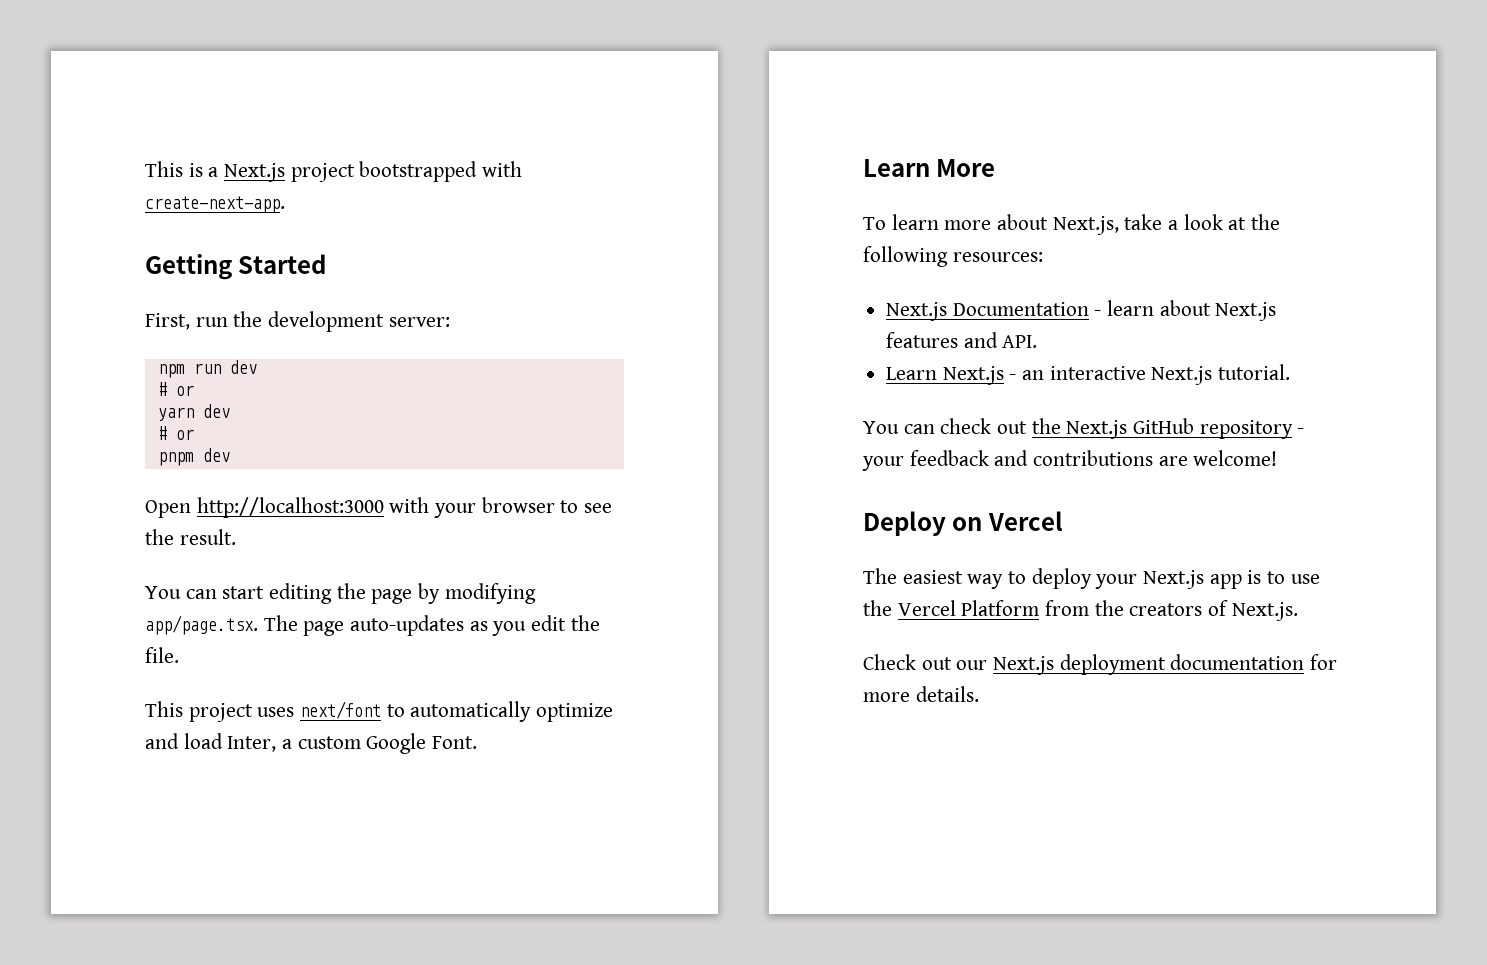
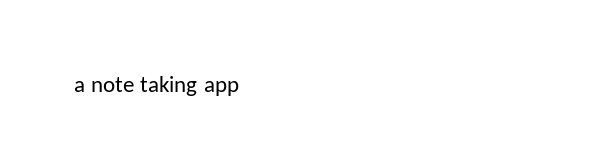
- This is a Next.js project bootstrapped with create-next-app.
- Getting Started
- First, run the development server:
- npm run dev
- # or
- yarn dev
- # or
- pnpm dev
- Open http://localhost:3000 with your browser to see the result.
- You can start editing the page by modifying app/page.tsx. The page auto-updates as you edit the file.
- This project uses next/font to automatically optimize and load Inter, a custom Google Font.
- Learn More
- To learn more about Next.js, take a look at the following resources:
- Next.js Documentation - learn about Next.js features and API.
- Learn Next.js - an interactive Next.js tutorial.
- You can check out the Next.js GitHub repository - your feedback and contributions are welcome!
- Deploy on Vercel
- The easiest way to deploy your Next.js app is to use the Vercel Platform from the creators of Next.js.
- Check out our Next.js deployment documentation for more details.
+ a note taking app

